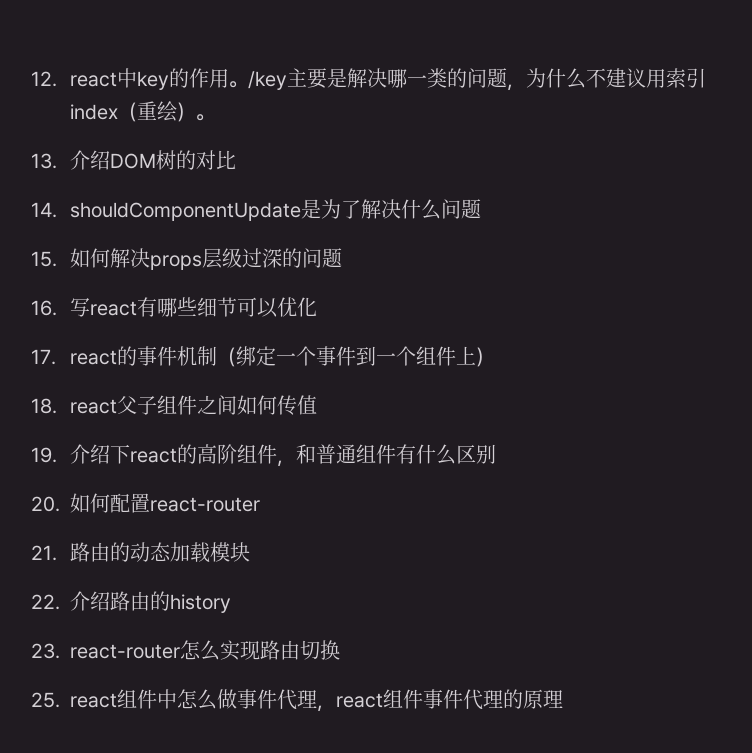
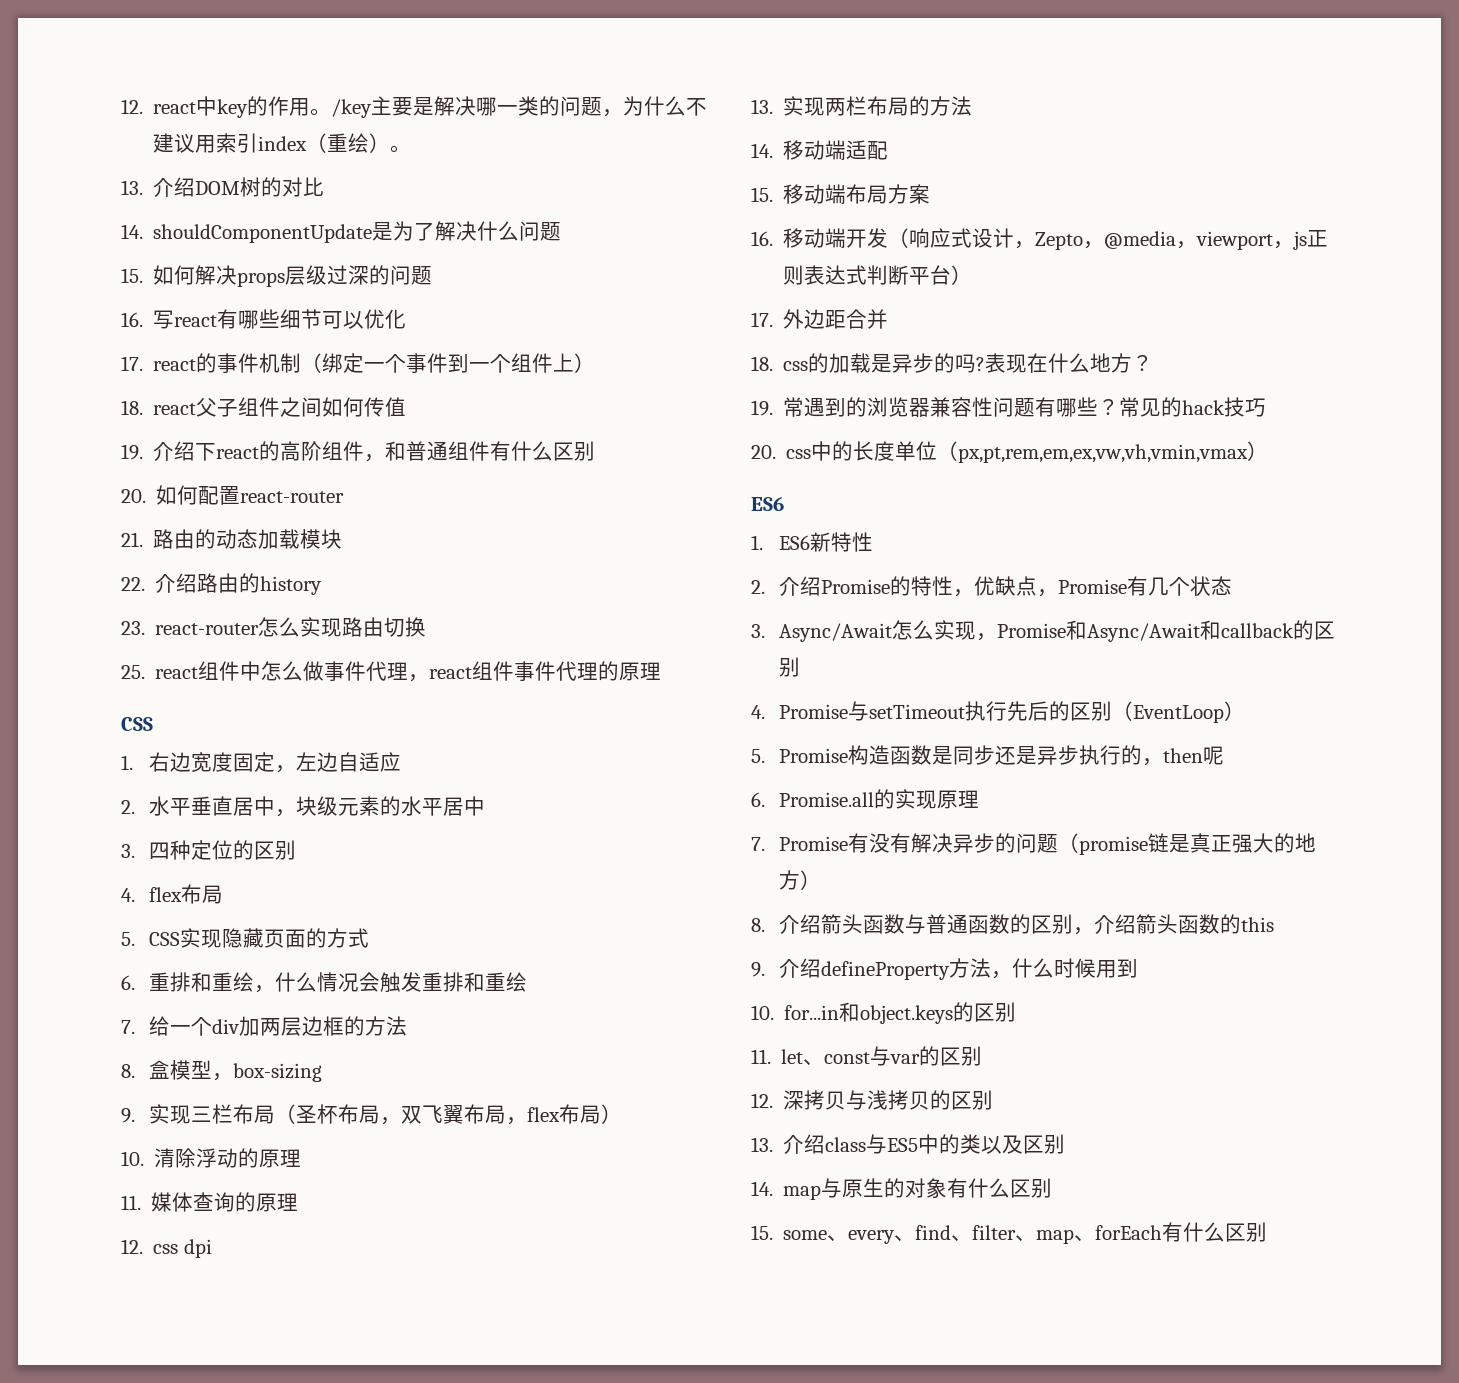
  25. react组件中怎么做事件代理，react组件事件代理的原理
+ CSS
+ 1.右边宽度固定，左边自适应
+ 2.水平垂直居中，块级元素的水平居中
+ 3.四种定位的区别
+ 4. flex布局
+ 5. CSS实现隐藏页面的方式
+ 6.重排和重绘，什么情况会触发重排和重绘
+ 7.给一个div加两层边框的方法
+ 8.盒模型，box-sizing
+ 9.实现三栏布局（圣杯布局，双飞翼布局，flex布局）
+ 10.清除浮动的原理
+ 11.媒体查询的原理
+ 12. css dpi
+ 13.实现两栏布局的方法
+ 14.移动端适配
+ 15.移动端布局方案
+ 16.移动端开发（响应式设计，Zepto，@media，viewport，js正则表达式判断平台）
+ 17.外边距合并
+ 18. css的加载是异步的吗?表现在什么地方？
+ 19.常遇到的浏览器兼容性问题有哪些？常见的hack技巧
+ 20. css中的长度单位（px,pt,rem,em,ex,vw,vh,vmin,vmax）
+ ES6
+ 1. ES6新特性
+ 2.介绍Promise的特性，优缺点，Promise有几个状态
+ 3. Async/Await怎么实现，Promise和Async/Await和callback的区别
+ 4. Promise与setTimeout执行先后的区别（EventLoop）
+ 5. Promise构造函数是同步还是异步执行的，then呢
+ 6. Promise.all的实现原理
+ 7. Promise有没有解决异步的问题（promise链是真正强大的地方）
+ 8.介绍箭头函数与普通函数的区别，介绍箭头函数的this
+ 9.介绍defineProperty方法，什么时候用到
+ 10. for...in和object.keys的区别
+ 11. let、const与var的区别
+ 12.深拷贝与浅拷贝的区别
+ 13.介绍class与ES5中的类以及区别
+ 14. map与原生的对象有什么区别
+ 15. some、every、find、filter、map、forEach有什么区别

